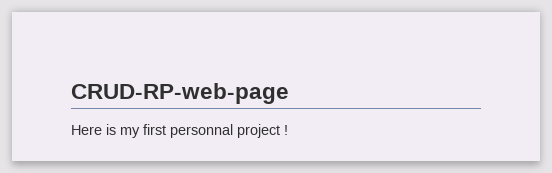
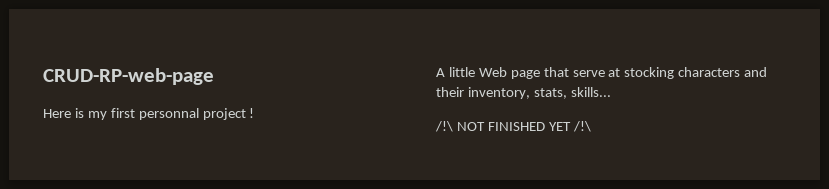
+ A little Web page that serve at stocking characters and their inventory, stats, skills...
+ /!\ NOT FINISHED YET /!\

